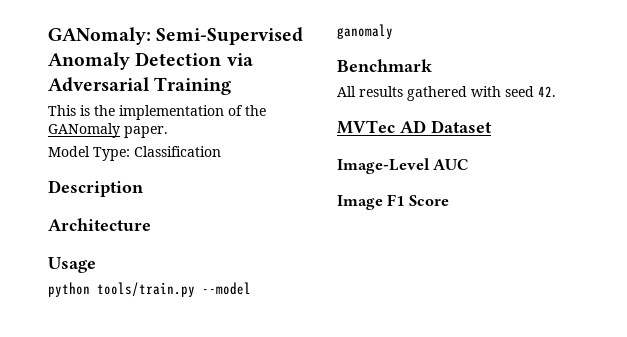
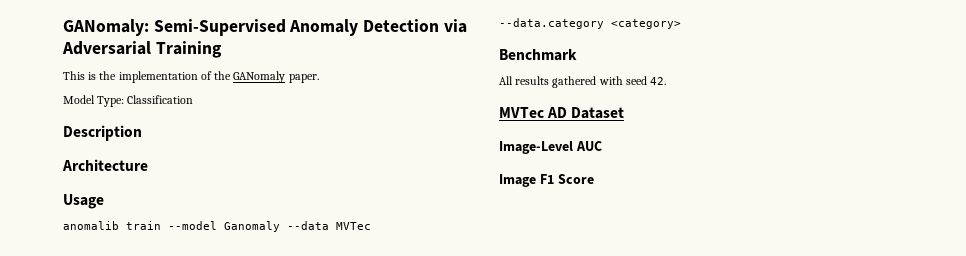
- python tools/train.py --model ganomaly
+ anomalib train --model Ganomaly --data MVTec --data.category <category>

